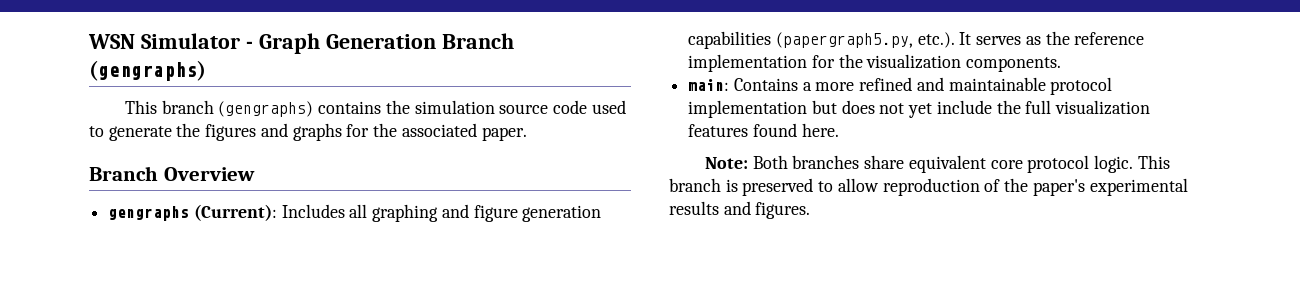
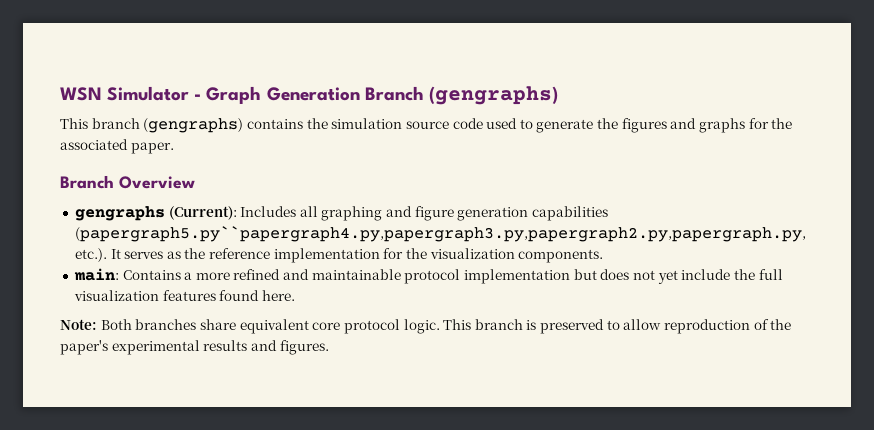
- gengraphs (Current): Includes all graphing and figure generation capabilities (papergraph5.py, etc.). It serves as the reference implementation for the visualization components.
+ gengraphs (Current): Includes all graphing and figure generation capabilities (papergraph5.py``papergraph4.py,papergraph3.py,papergraph2.py,papergraph.py, etc.). It serves as the reference implementation for the visualization components.

